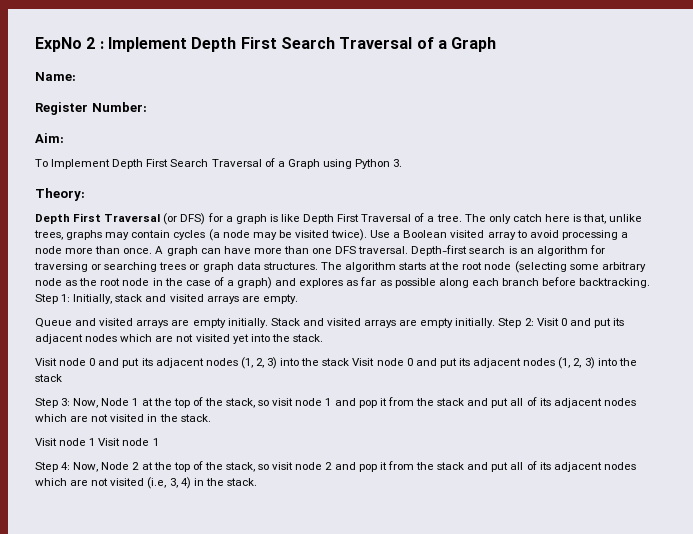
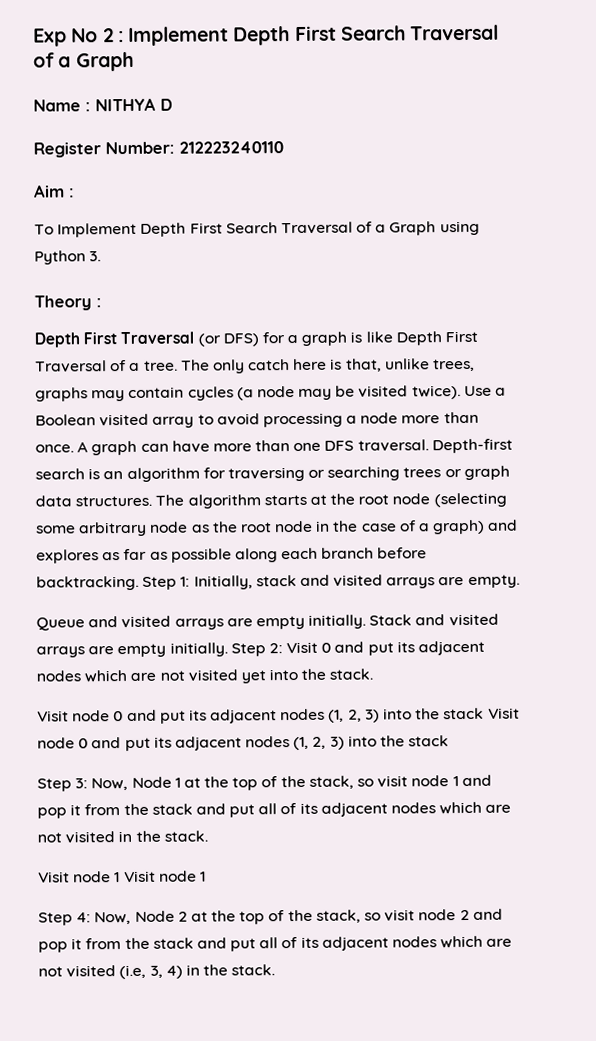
- ExpNo 2 : Implement Depth First Search Traversal of a Graph
+ Exp No 2 : Implement Depth First Search Traversal of a Graph
- Name:
+ Name : NITHYA D
- Register Number:
- Aim:
+ Register Number: 212223240110
+ Aim :
- Theory:
+ Theory :

